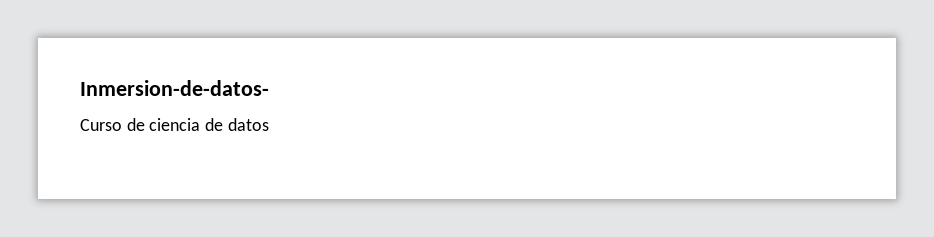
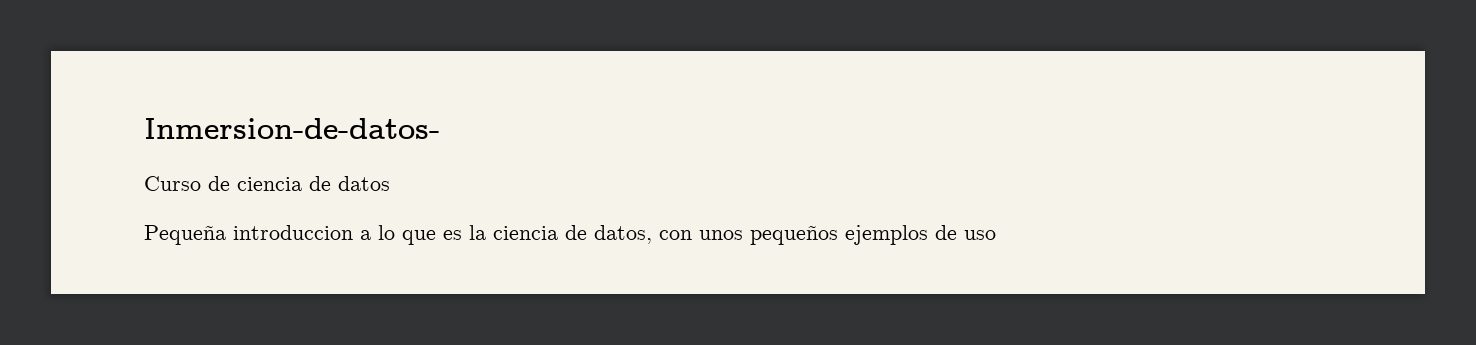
+ Pequeña introduccion a lo que es la ciencia de datos, con unos pequeños ejemplos de uso

